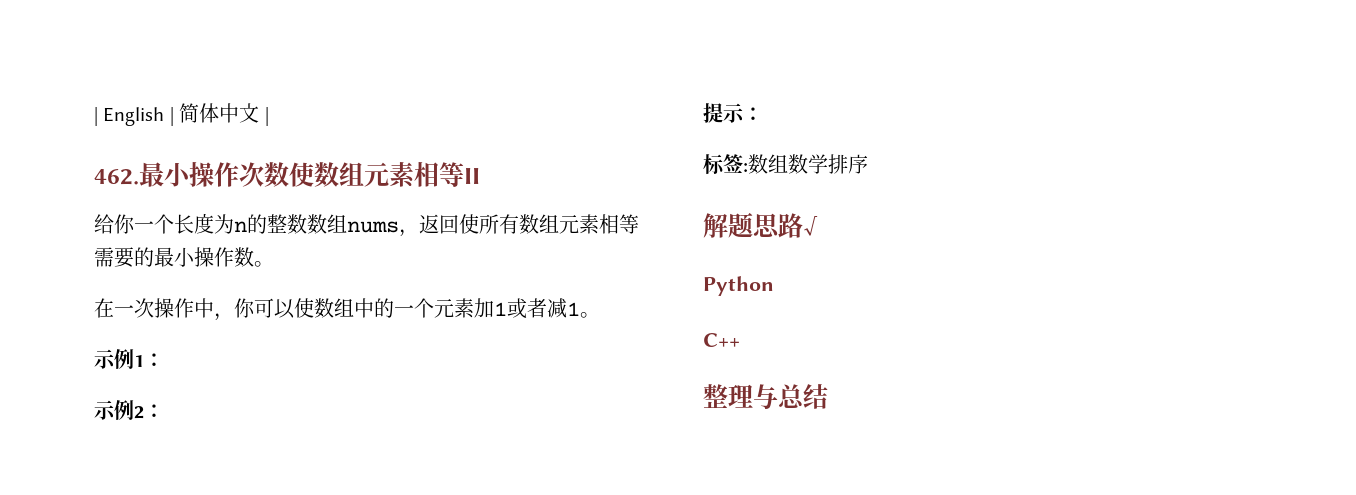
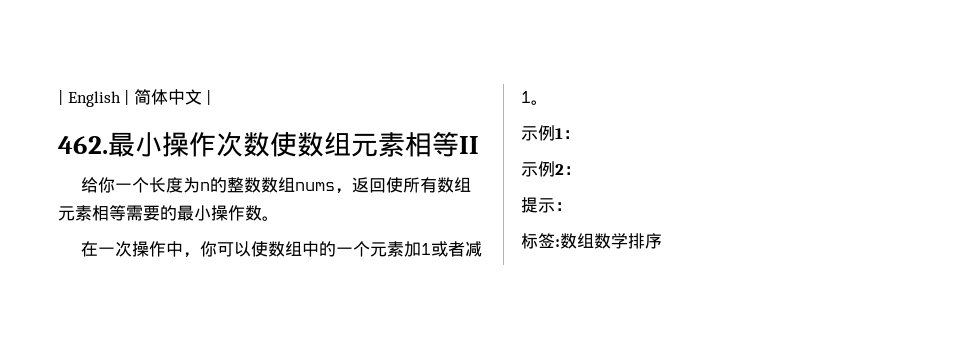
- 解题思路√
- Python
- C++
- 整理与总结

